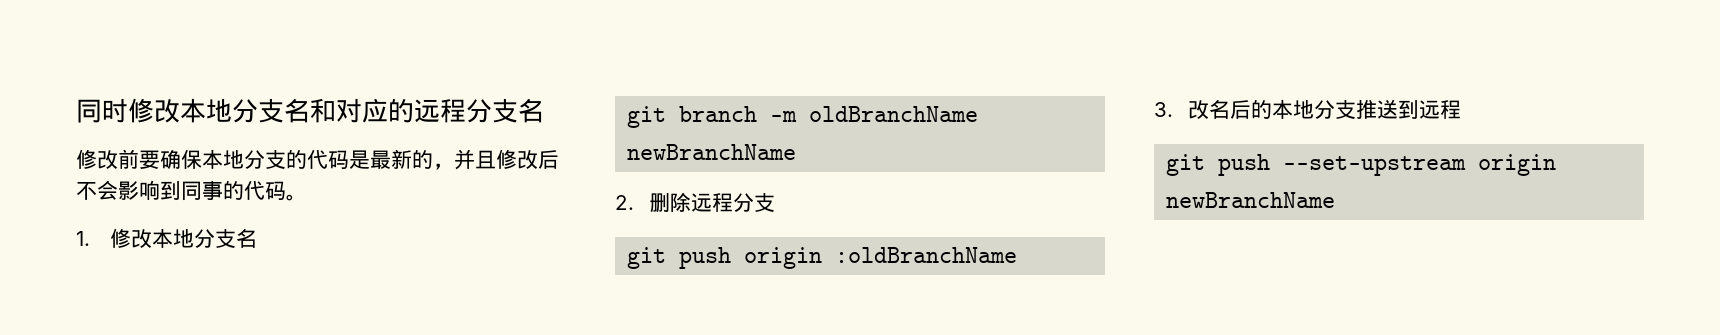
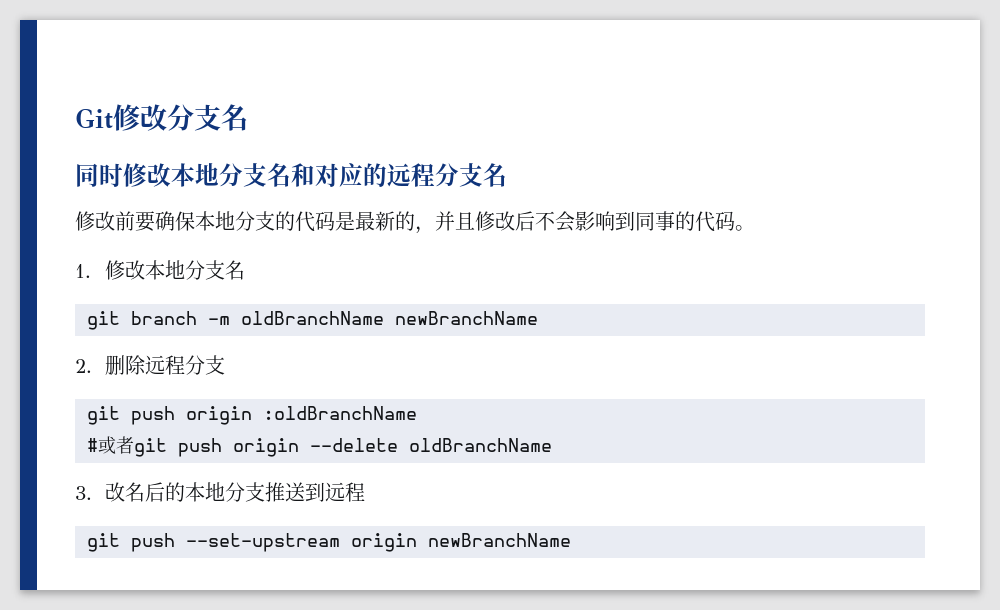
+ Git修改分支名
+ #或者git push origin --delete oldBranchName

